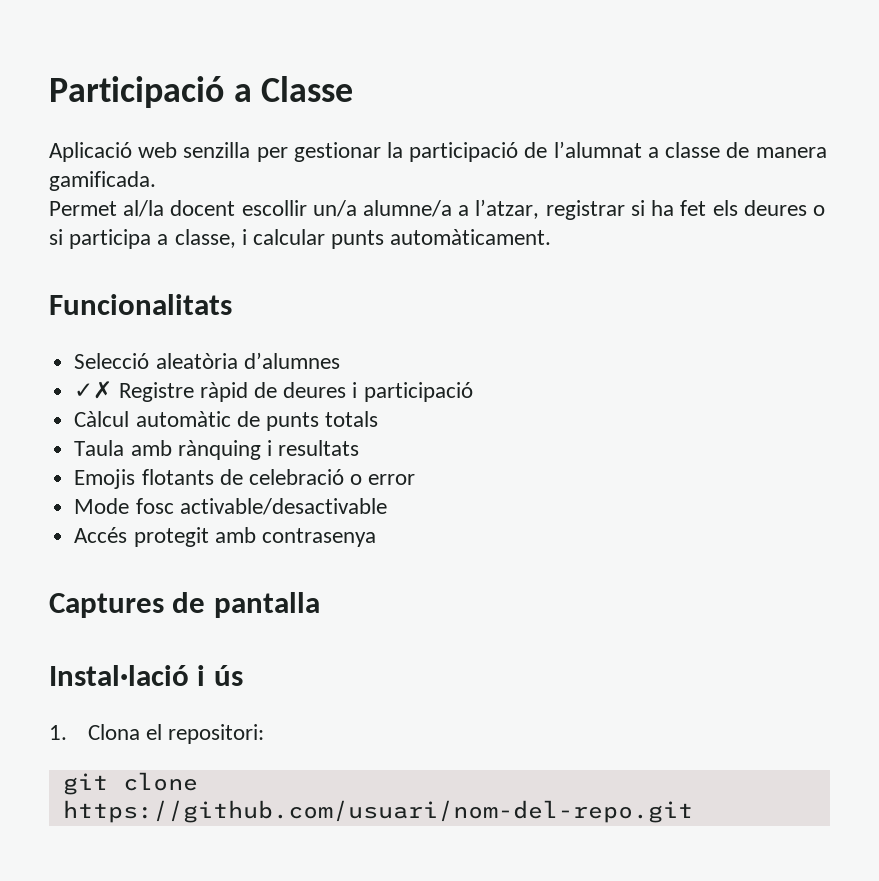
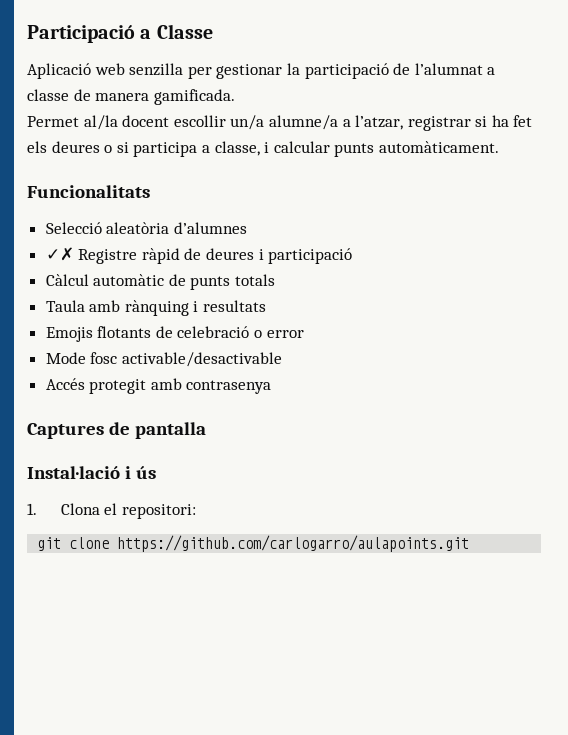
- git clone https://github.com/usuari/nom-del-repo.git
+ git clone https://github.com/carlogarro/aulapoints.git

